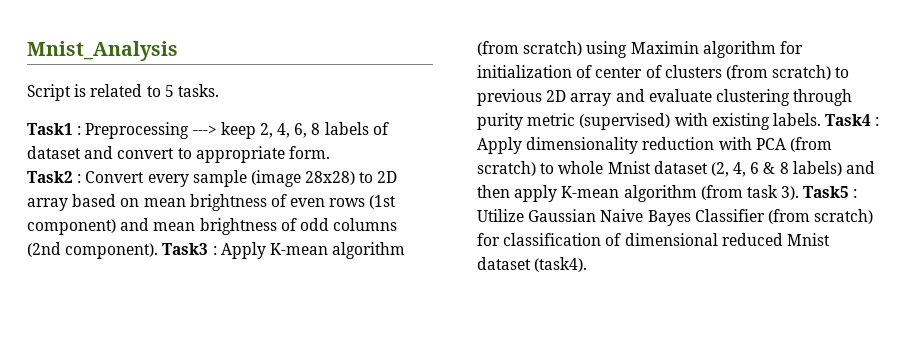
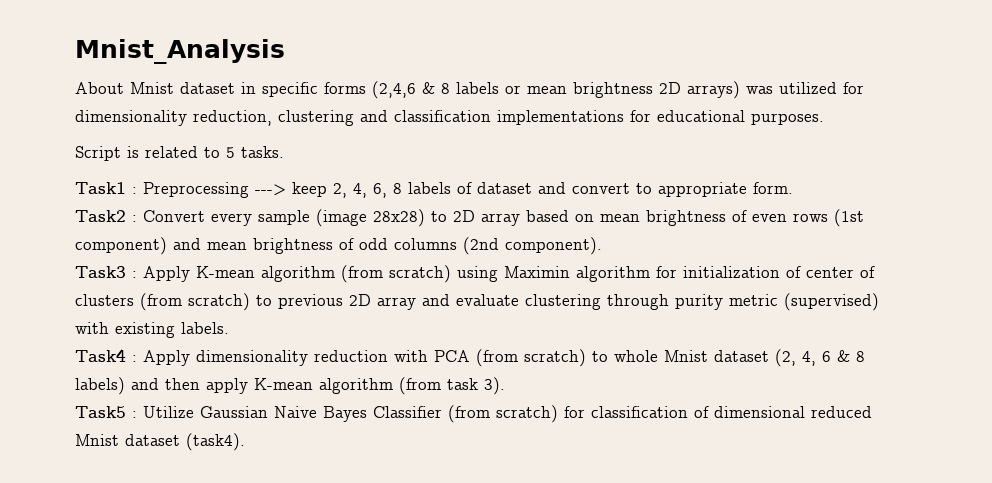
+ About Mnist dataset in specific forms (2,4,6 & 8 labels or mean brightness 2D arrays) was utilized for dimensionality reduction, clustering and classification implementations for educational purposes.
- Convert every sample (image 28x28) to 2D array based on mean brightness of even rows (1st component) and mean brightness of odd columns (2nd component). Task3 :
+ Convert every sample (image 28x28) to 2D array based on mean brightness of even rows (1st component) and mean brightness of odd columns (2nd component).
+ Task3 :
- Apply K-mean algorithm (from scratch) using Maximin algorithm for initialization of center of clusters (from scratch) to previous 2D array and evaluate clustering through purity metric (supervised) with existing labels. Task4 :
+ Apply K-mean algorithm (from scratch) using Maximin algorithm for initialization of center of clusters (from scratch) to previous 2D array and evaluate clustering through purity metric (supervised) with existing labels.
+ Task4 :
- Apply dimensionality reduction with PCA (from scratch) to whole Mnist dataset (2, 4, 6 & 8 labels) and then apply K-mean algorithm (from task 3). Task5 :
+ Apply dimensionality reduction with PCA (from scratch) to whole Mnist dataset (2, 4, 6 & 8 labels) and then apply K-mean algorithm (from task 3).
+ Task5 :

